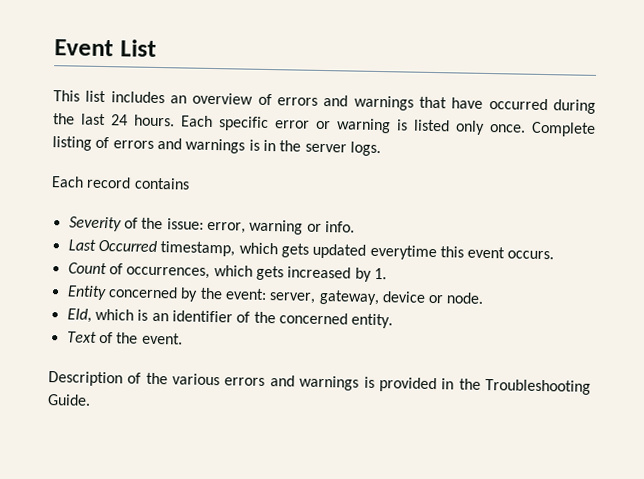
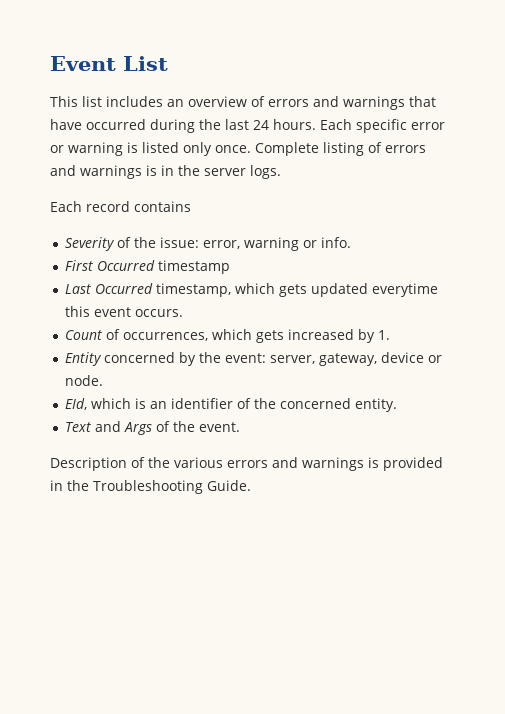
+ First Occurred timestamp
- Text of the event.
+ Text and Args of the event.

